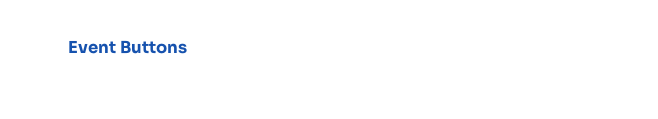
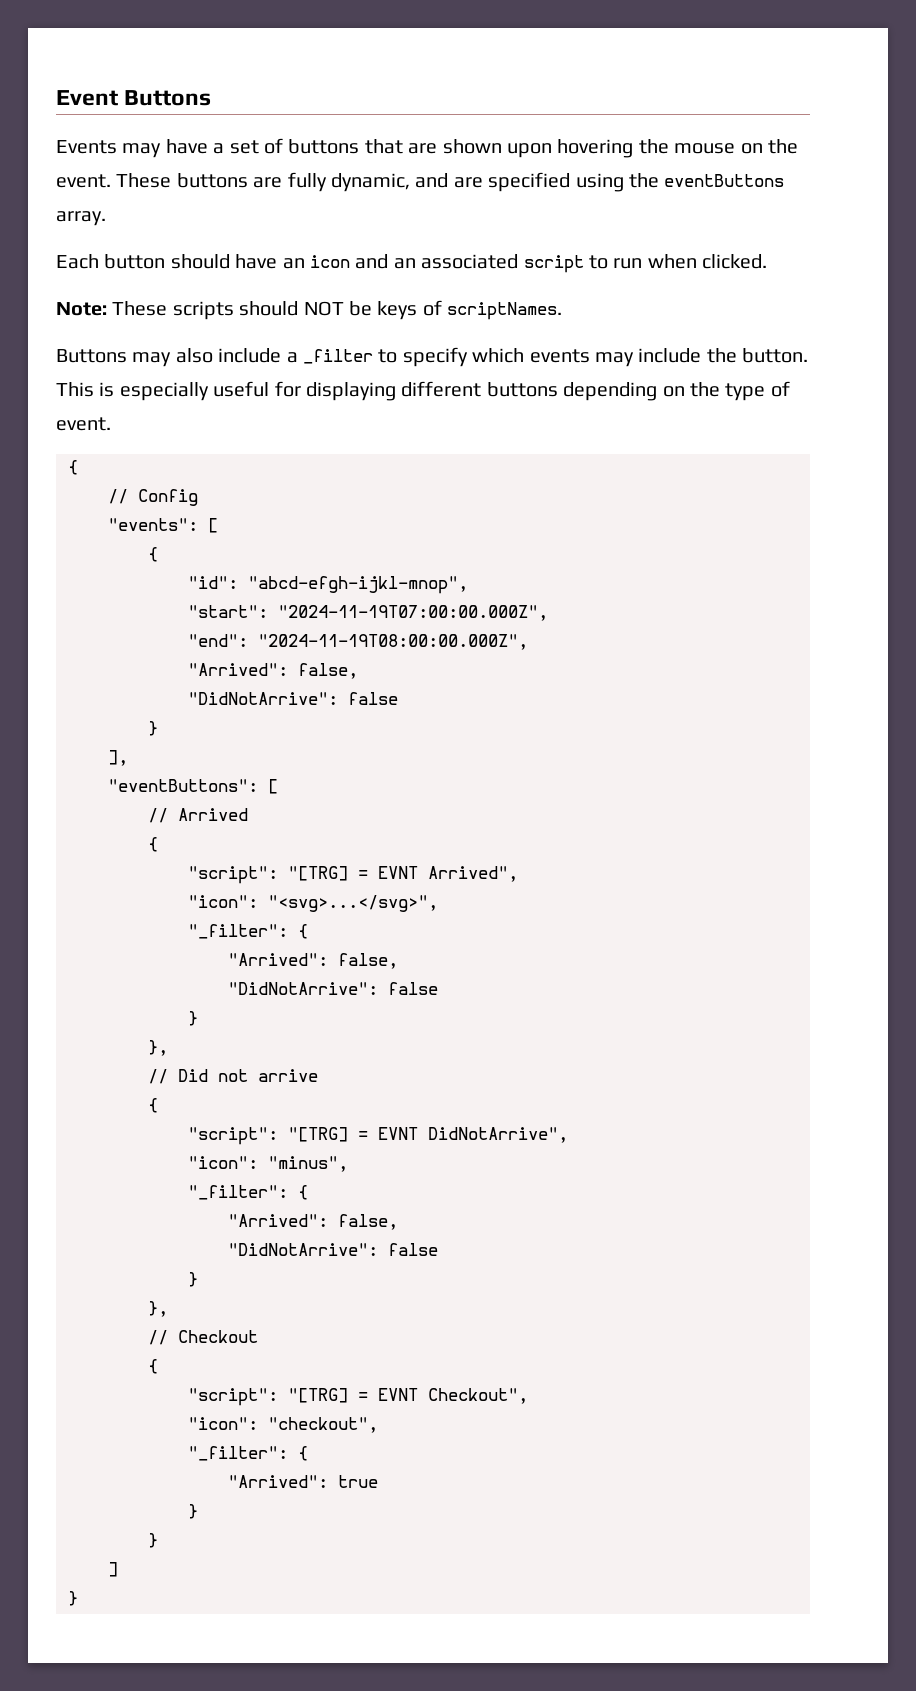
+ Events may have a set of buttons that are shown upon hovering the mouse on the event. These buttons are fully dynamic, and are specified using the eventButtons array.
+ Each button should have an icon and an associated script to run when clicked.
+ Note: These scripts should NOT be keys of scriptNames.
+ Buttons may also include a _filter to specify which events may include the button. This is especially useful for displaying different buttons depending on the type of event.
+ {
+ // Config
+ "events": [
+ {
+ "id": "abcd-efgh-ijkl-mnop",
+ "start": "2024-11-19T07:00:00.000Z",
+ "end": "2024-11-19T08:00:00.000Z",
+ "Arrived": false,
+ "DidNotArrive": false
+ }
+ ],
+ "eventButtons": [
+ // Arrived
+ {
+ "script": "[TRG] = EVNT Arrived",
+ "icon": "<svg>...</svg>",
+ "_filter": {
+ "Arrived": false,
+ "DidNotArrive": false
+ }
+ },
+ // Did not arrive
+ {
+ "script": "[TRG] = EVNT DidNotArrive",
+ "icon": "minus",
+ "_filter": {
+ "Arrived": false,
+ "DidNotArrive": false
+ }
+ },
+ // Checkout
+ {
+ "script": "[TRG] = EVNT Checkout",
+ "icon": "checkout",
+ "_filter": {
+ "Arrived": true
+ }
+ }
+ ]
+ }

